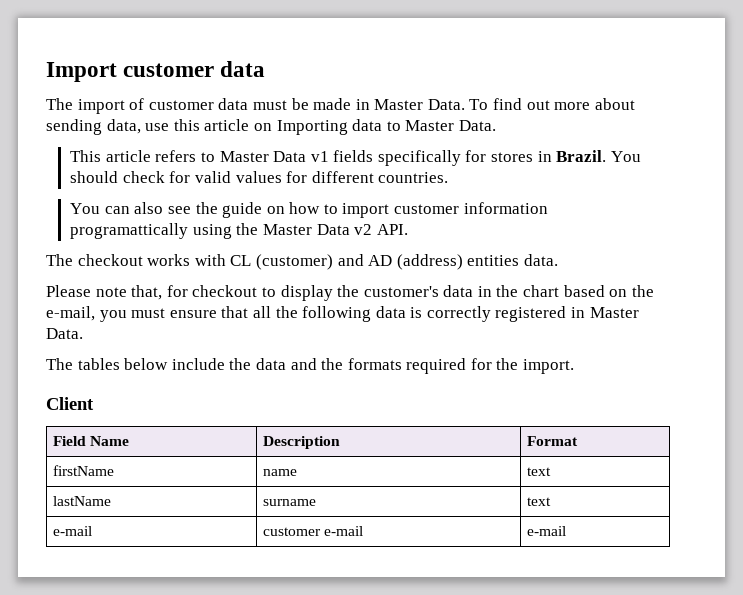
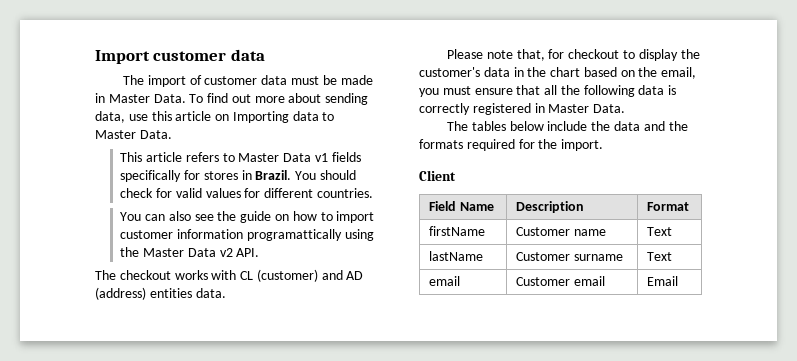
- Please note that, for checkout to display the customer's data in the chart based on the e-mail, you must ensure that all the following data is correctly registered in Master Data.
+ Please note that, for checkout to display the customer's data in the chart based on the email, you must ensure that all the following data is correctly registered in Master Data.
- firstName | name | text
+ firstName | Customer name | Text
- lastName | surname | text
- e-mail | customer e-mail | e-mail
+ lastName | Customer surname | Text
+ email | Customer email | Email

